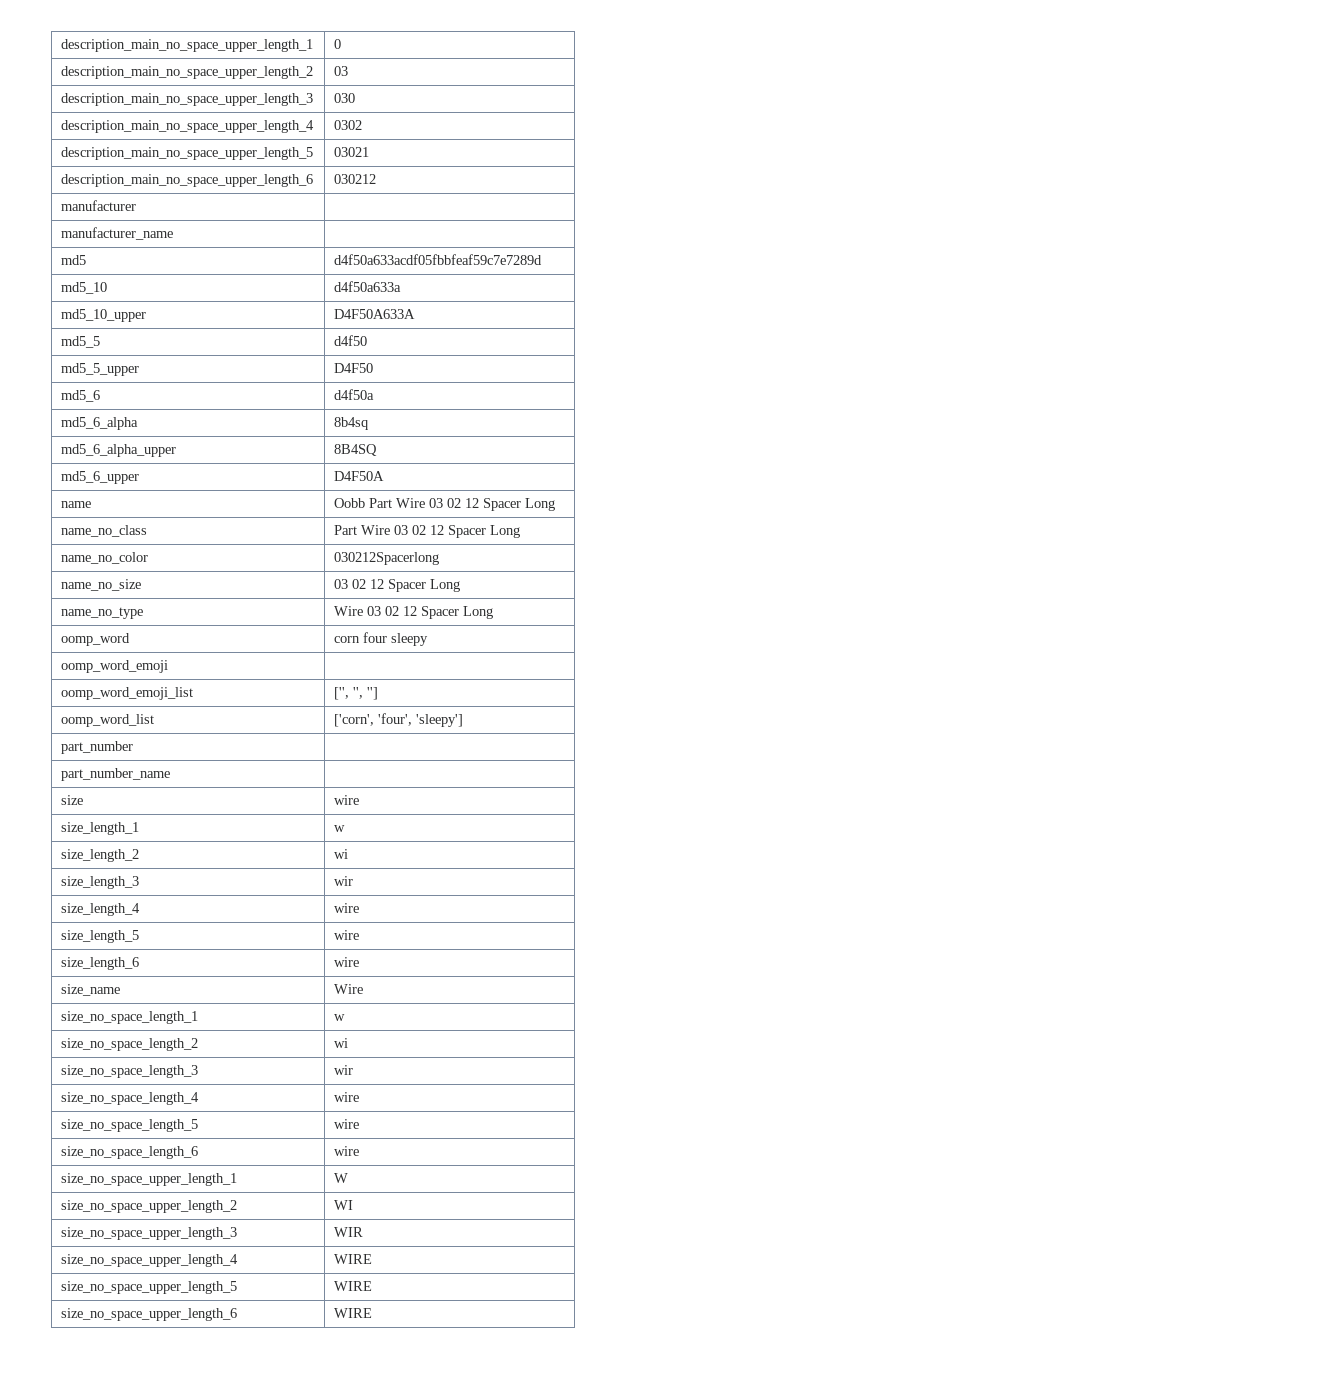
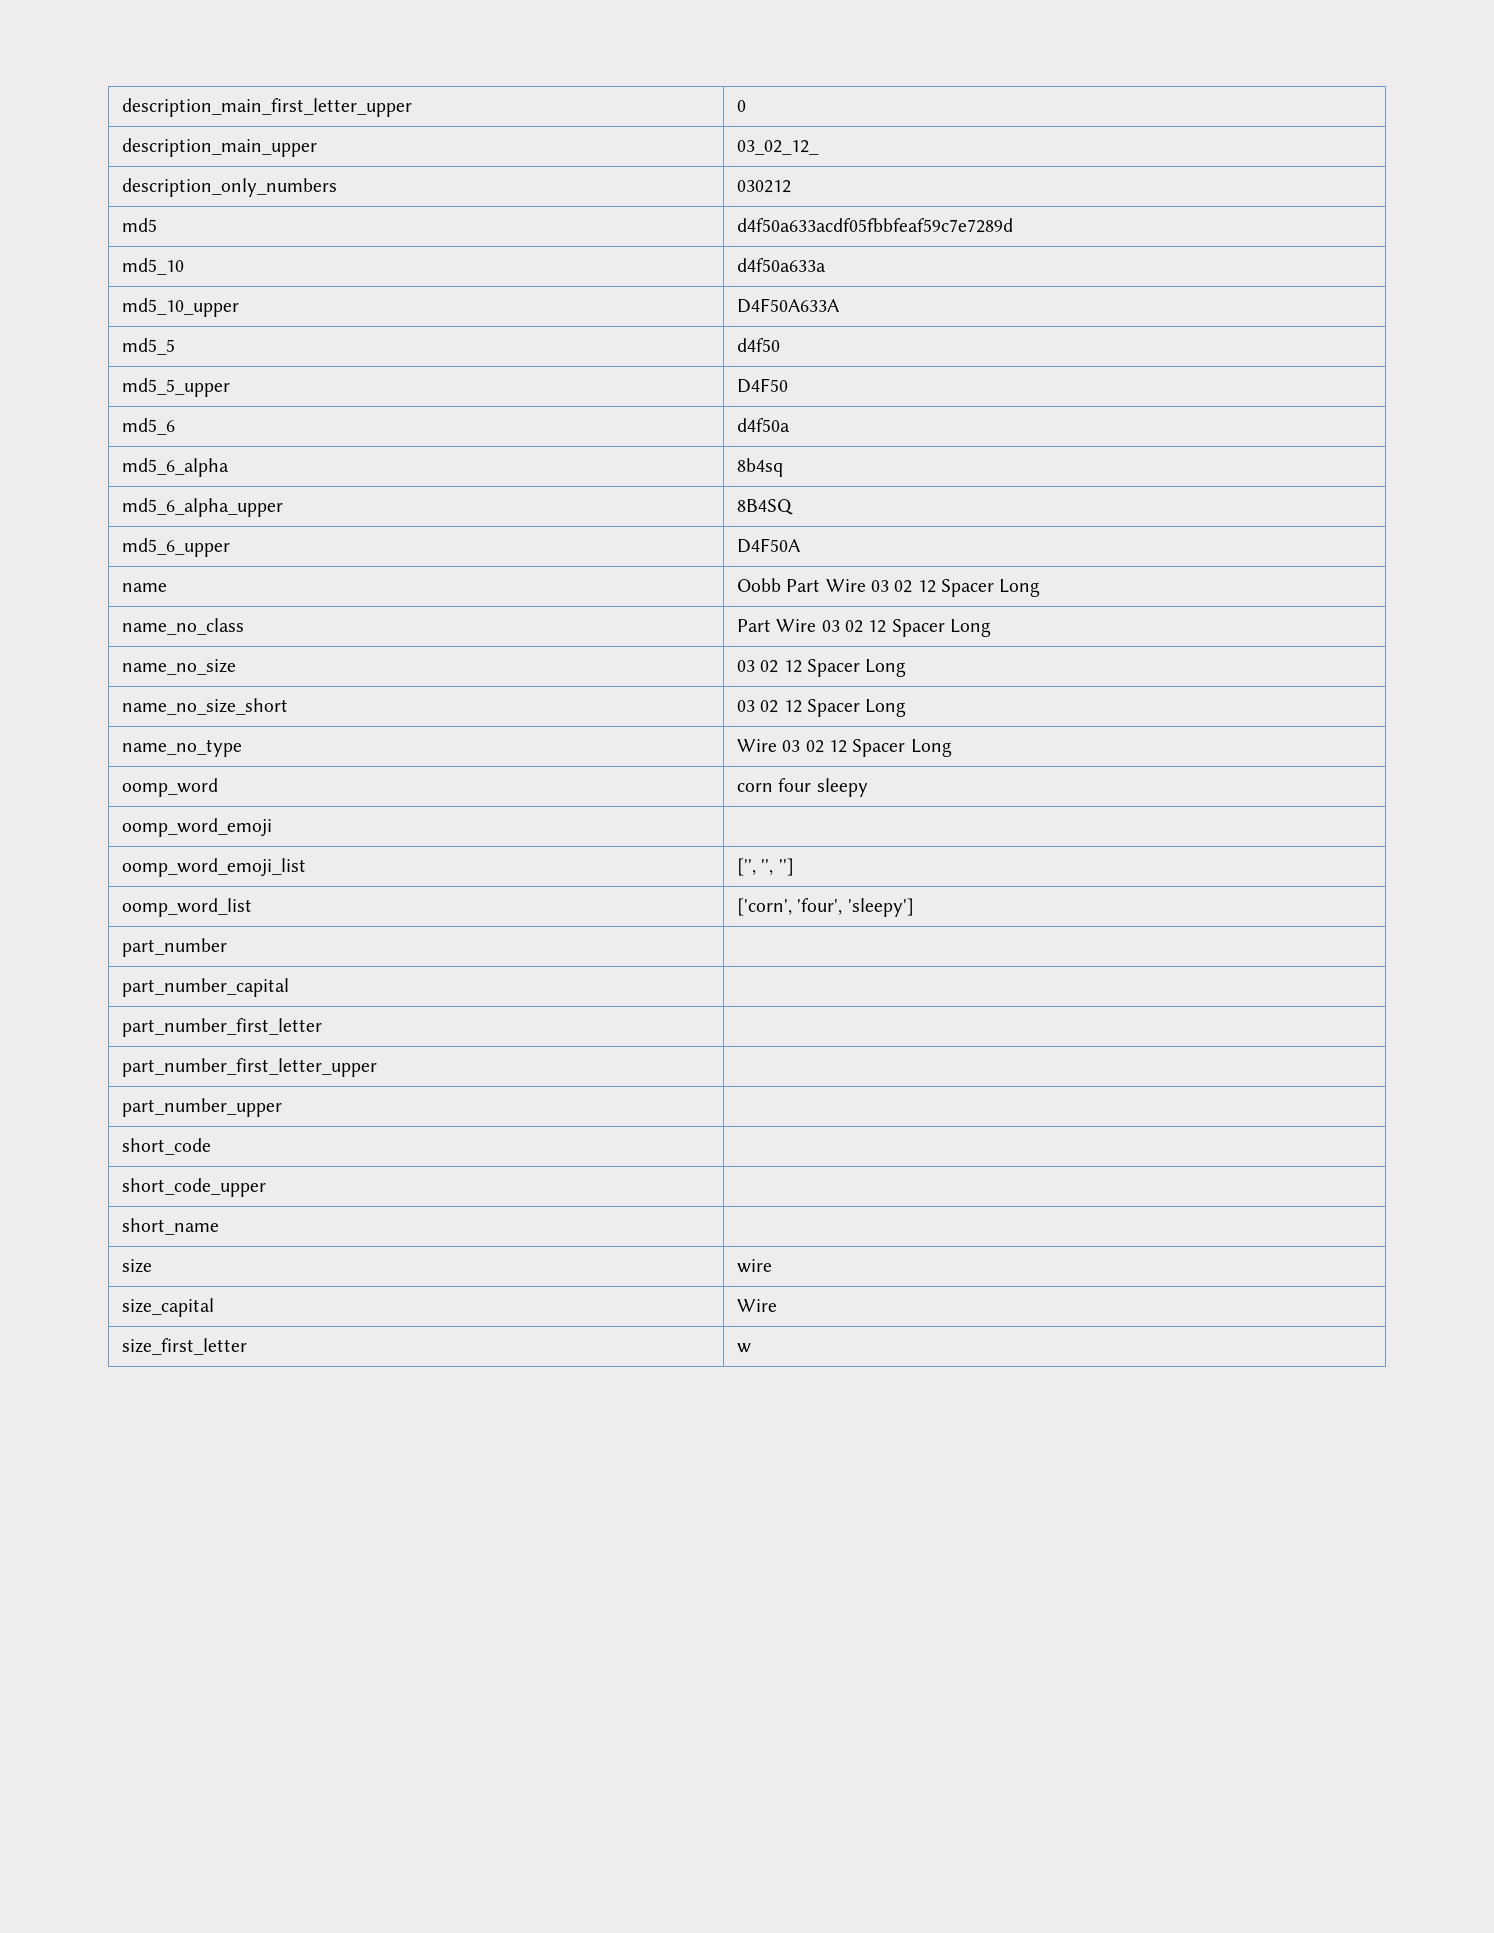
- description_main_no_space_upper_length_1 | 0
+ description_main_first_letter_upper | 0
- description_main_no_space_upper_length_2 | 03
- description_main_no_space_upper_length_3 | 030
- description_main_no_space_upper_length_4 | 0302
- description_main_no_space_upper_length_5 | 03021
- description_main_no_space_upper_length_6 | 030212
+ description_main_upper | 03_02_12_
+ description_only_numbers | 030212
- manufacturer |
- manufacturer_name |
- name_no_color | 030212Spacerlong
  name_no_size | 03 02 12 Spacer Long
+ name_no_size_short | 03 02 12 Spacer Long
- part_number_name |
+ part_number_capital |
+ part_number_first_letter |
+ part_number_first_letter_upper |
+ part_number_upper |
+ short_code |
+ short_code_upper |
+ short_name |
  size | wire
- size_length_1 | w
- size_length_2 | wi
- size_length_3 | wir
- size_length_4 | wire
- size_length_5 | wire
- size_length_6 | wire
- size_name | Wire
+ size_capital | Wire
- size_no_space_length_1 | w
- size_no_space_length_2 | wi
- size_no_space_length_3 | wir
- size_no_space_length_4 | wire
- size_no_space_length_5 | wire
- size_no_space_length_6 | wire
- size_no_space_upper_length_1 | W
- size_no_space_upper_length_2 | WI
- size_no_space_upper_length_3 | WIR
- size_no_space_upper_length_4 | WIRE
- size_no_space_upper_length_5 | WIRE
- size_no_space_upper_length_6 | WIRE
+ size_first_letter | w

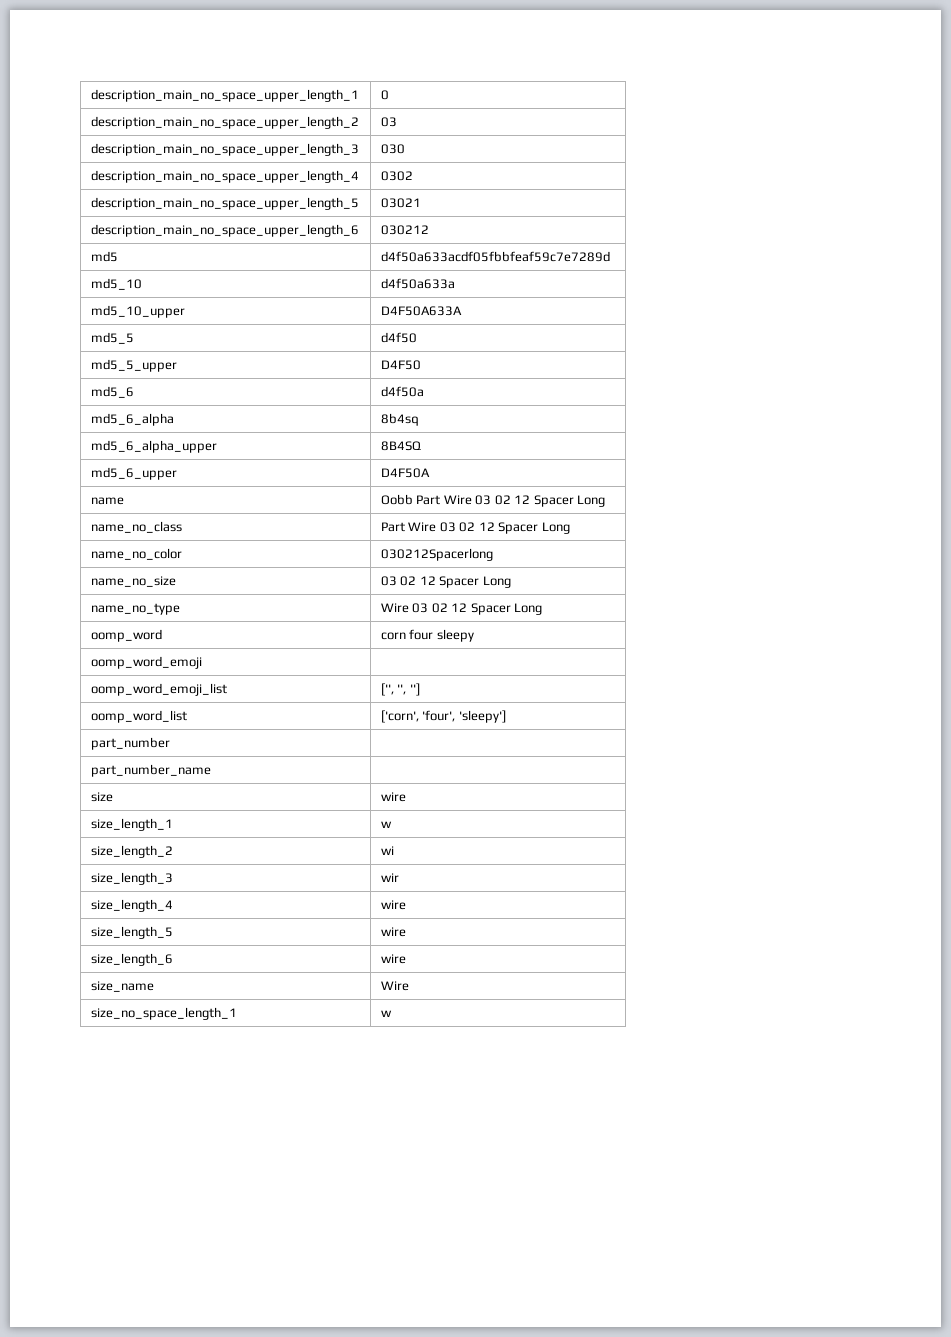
- description_main_first_letter_upper | 0
+ description_main_no_space_upper_length_1 | 0
- description_main_upper | 03_02_12_
- description_only_numbers | 030212
+ description_main_no_space_upper_length_2 | 03
+ description_main_no_space_upper_length_3 | 030
+ description_main_no_space_upper_length_4 | 0302
+ description_main_no_space_upper_length_5 | 03021
+ description_main_no_space_upper_length_6 | 030212
+ name_no_color | 030212Spacerlong
- name_no_size_short | 03 02 12 Spacer Long
- part_number_capital |
- part_number_first_letter |
- part_number_first_letter_upper |
- part_number_upper |
- short_code |
- short_code_upper |
- short_name |
+ part_number_name |
  size | wire
- size_capital | Wire
+ size_length_1 | w
+ size_length_2 | wi
+ size_length_3 | wir
+ size_length_4 | wire
+ size_length_5 | wire
+ size_length_6 | wire
+ size_name | Wire
- size_first_letter | w
+ size_no_space_length_1 | w

